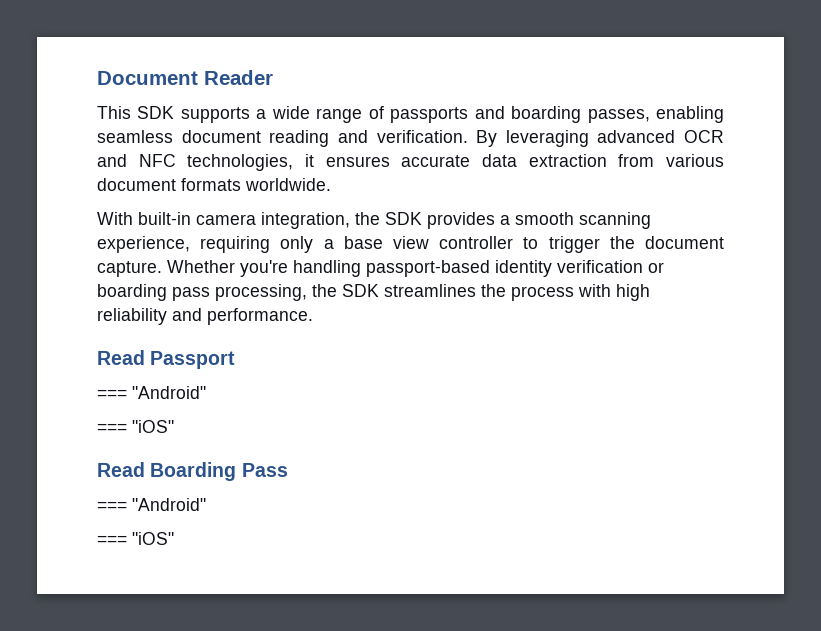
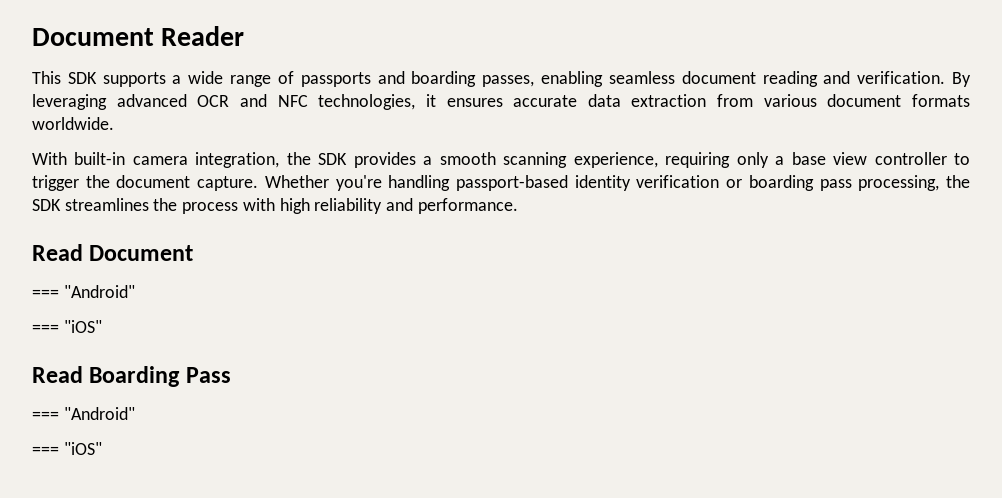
- Read Passport
+ Read Document

